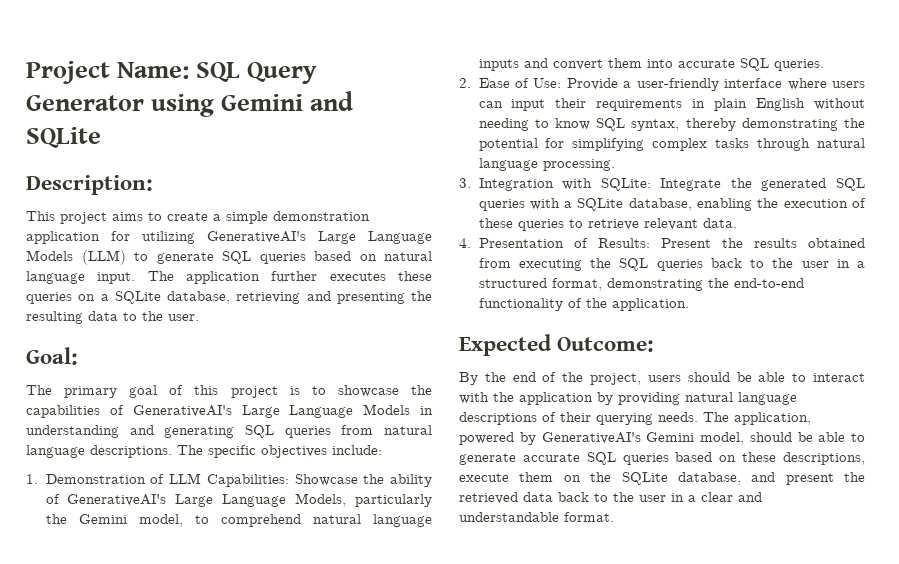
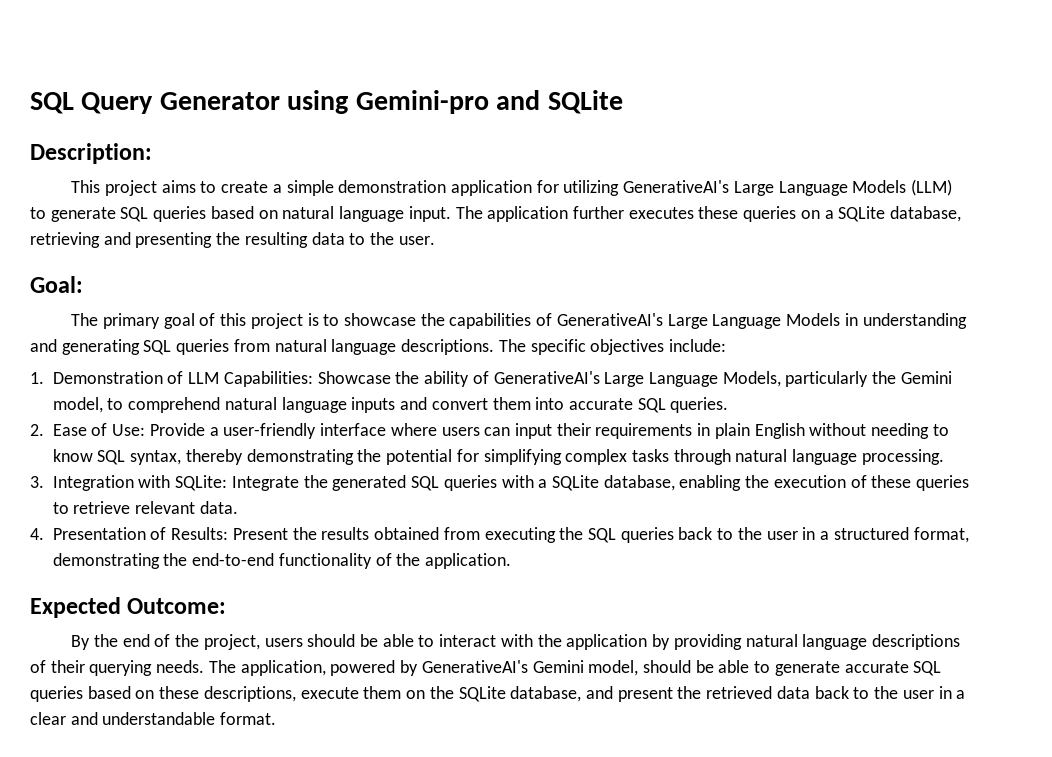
- Project Name: SQL Query Generator using Gemini and SQLite
+ SQL Query Generator using Gemini-pro and SQLite

